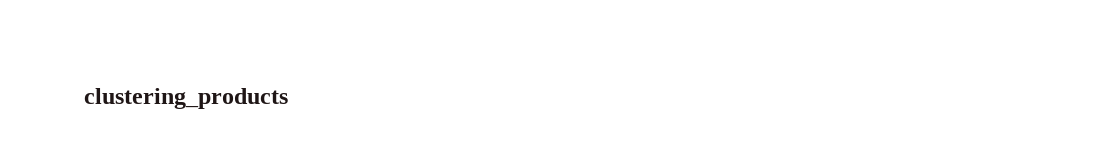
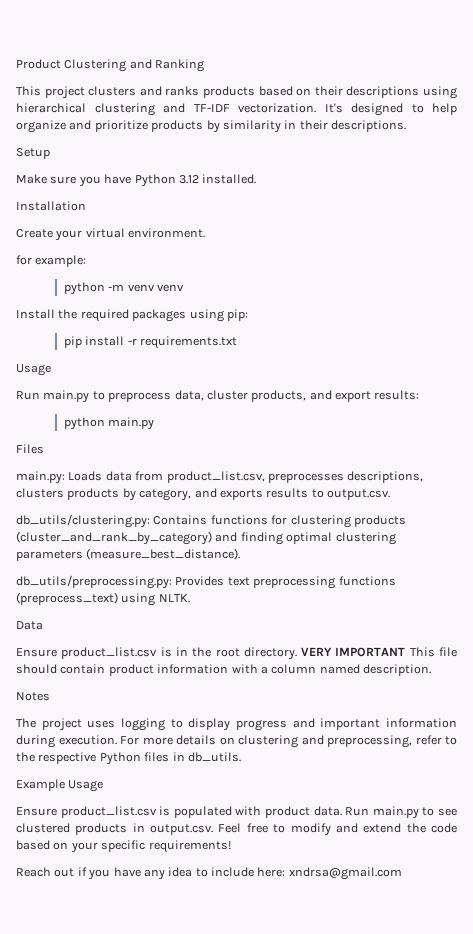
- clustering_products
+ Product Clustering and Ranking
+ This project clusters and ranks products based on their descriptions using hierarchical clustering and TF-IDF vectorization. It's designed to help organize and prioritize products by similarity in their descriptions.
+ Setup
+ Make sure you have Python 3.12 installed.
+ Installation
+ Create your virtual environment.
+ for example:
+ python -m venv venv
+ Install the required packages using pip:
+ pip install -r requirements.txt
+ Usage
+ Run main.py to preprocess data, cluster products, and export results:
+ python main.py
+ Files
+ main.py: Loads data from product_list.csv, preprocesses descriptions, clusters products by category, and exports results to output.csv.
+ db_utils/clustering.py: Contains functions for clustering products (cluster_and_rank_by_category) and finding optimal clustering parameters (measure_best_distance).
+ db_utils/preprocessing.py: Provides text preprocessing functions (preprocess_text) using NLTK.
+ Data
+ Ensure product_list.csv is in the root directory. VERY IMPORTANT This file should contain product information with a column named description.
+ Notes
+ The project uses logging to display progress and important information during execution. For more details on clustering and preprocessing, refer to the respective Python files in db_utils.
+ Example Usage
+ Ensure product_list.csv is populated with product data. Run main.py to see clustered products in output.csv. Feel free to modify and extend the code based on your specific requirements!
+ Reach out if you have any idea to include here: xndrsa@gmail.com

